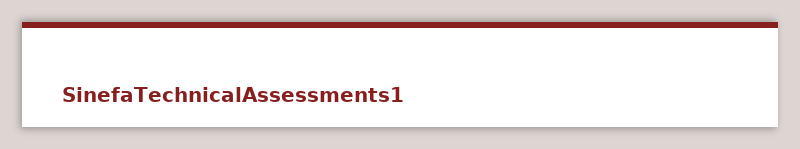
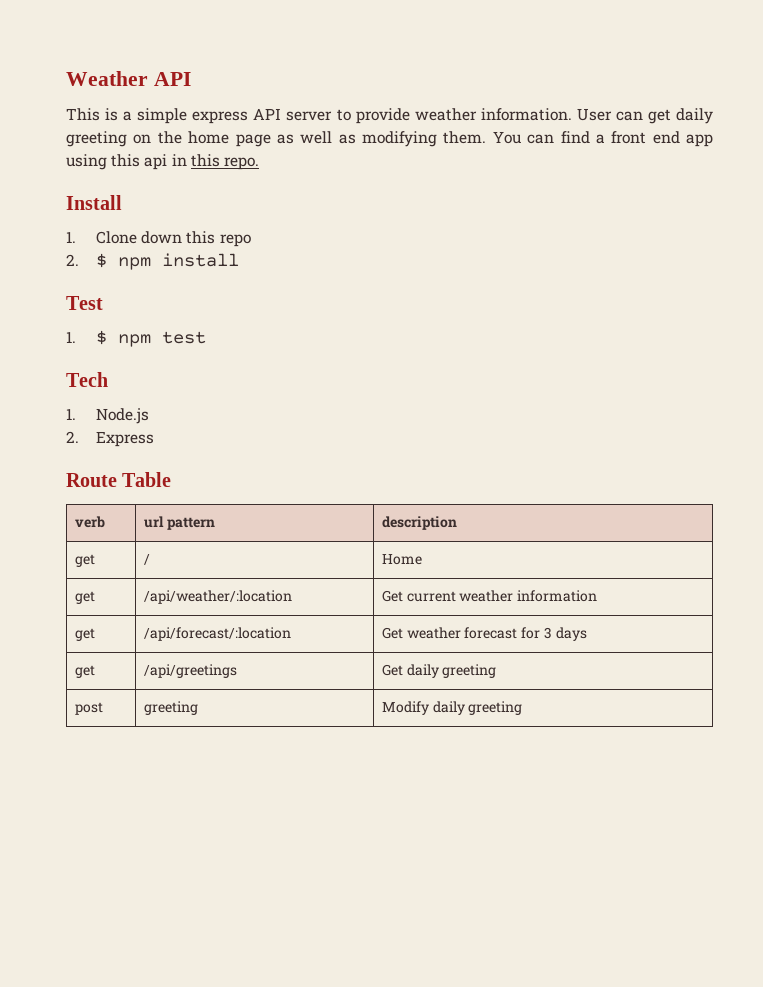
- SinefaTechnicalAssessments1
+ Weather API
+ This is a simple express API server to provide weather information. User can get daily greeting on the home page as well as modifying them. You can find a front end app using this api in this repo.
+ Install
+ 1. Clone down this repo
+ 2. $ npm install
+ Test
+ 1. $ npm test
+ Tech
+ 1. Node.js
+ 2. Express
+ Route Table
+ verb | url pattern | description
+ get | / | Home
+ get | /api/weather/:location | Get current weather information
+ get | /api/forecast/:location | Get weather forecast for 3 days
+ get | /api/greetings | Get daily greeting
+ post | greeting | Modify daily greeting

